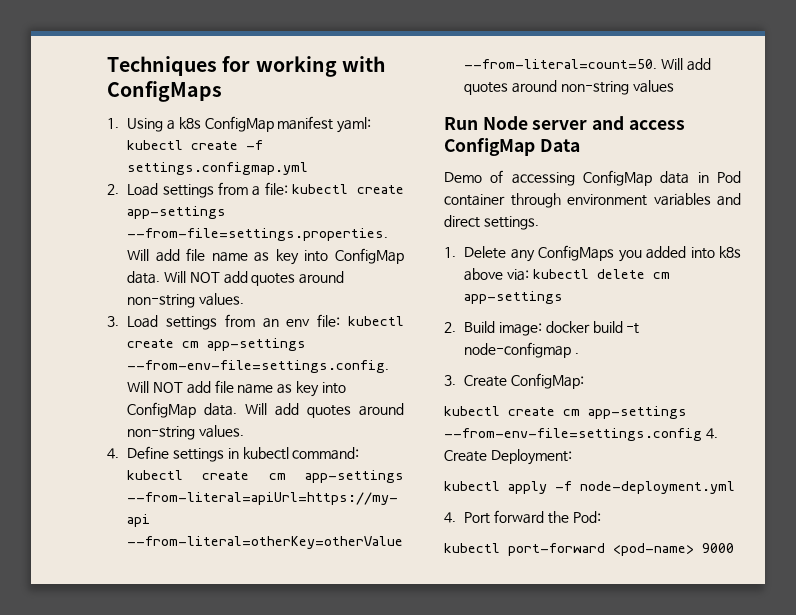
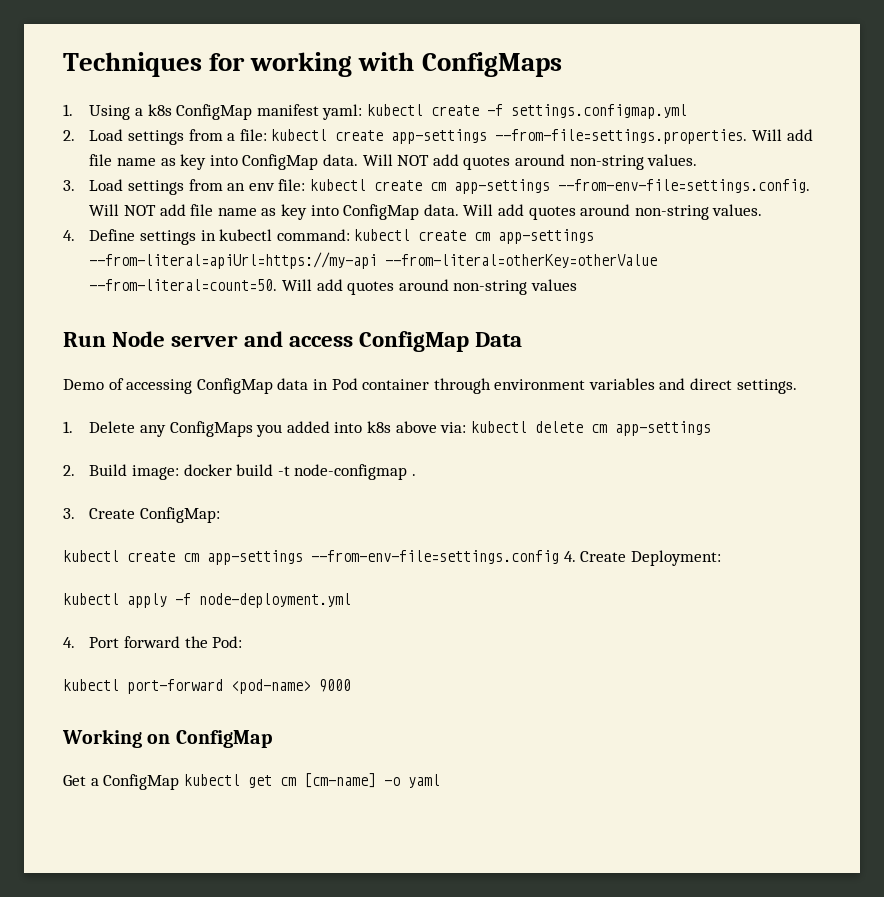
+ Working on ConfigMap
+ Get a ConfigMap kubectl get cm [cm-name] -o yaml

